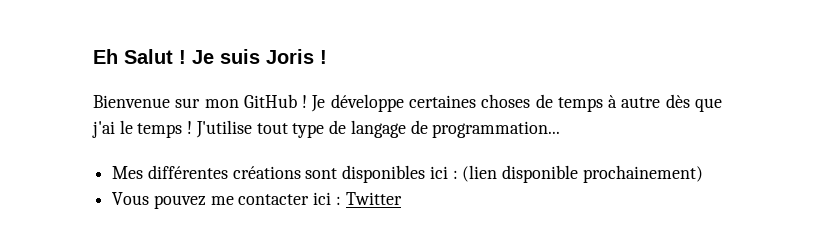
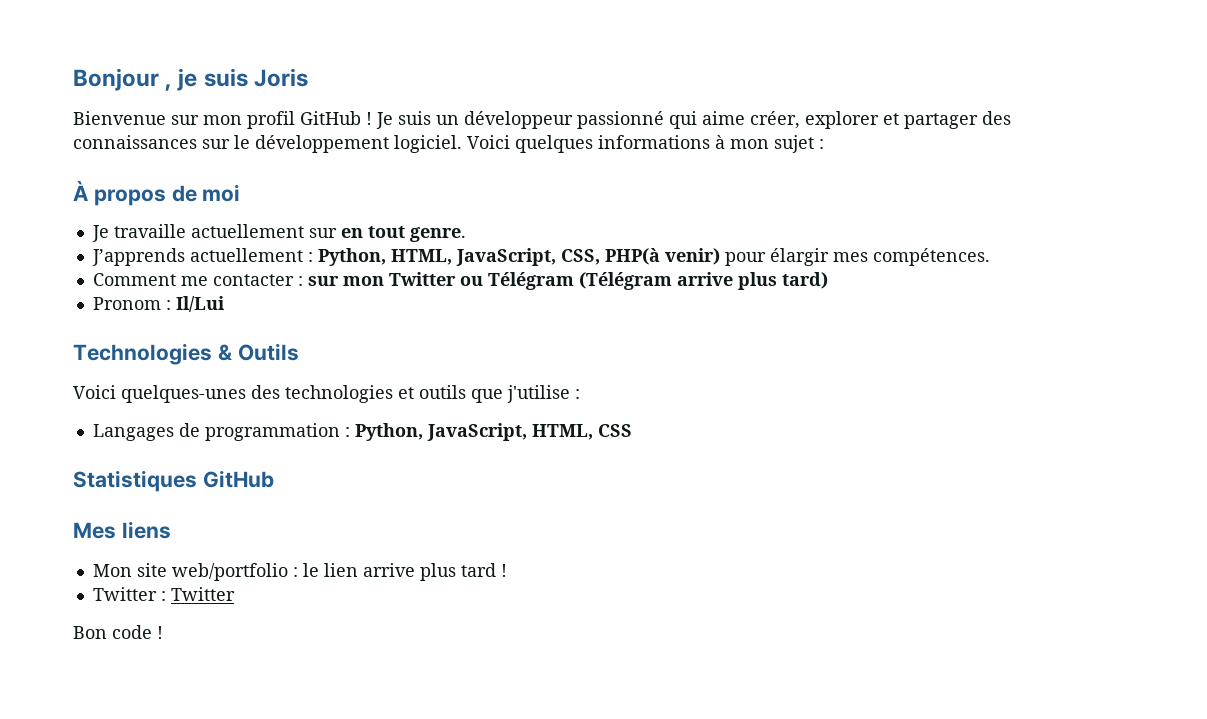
- Eh Salut ! Je suis Joris !
+ Bonjour , je suis Joris
- Bienvenue sur mon GitHub !
+ Bienvenue sur mon profil GitHub !
- Je développe certaines choses de temps à autre dès que j'ai le temps ! J'utilise tout type de langage de programmation...
- Mes différentes créations sont disponibles ici : (lien disponible prochainement)
- Vous pouvez me contacter ici : Twitter
+ Je suis un développeur passionné qui aime créer, explorer et partager des connaissances sur le développement logiciel. Voici quelques informations à mon sujet :
+ À propos de moi
+ Je travaille actuellement sur en tout genre.
+ J’apprends actuellement : Python, HTML, JavaScript, CSS, PHP(à venir) pour élargir mes compétences.
+ Comment me contacter : sur mon Twitter ou Télégram (Télégram arrive plus tard)
+ Pronom : Il/Lui
+ Technologies & Outils
+ Voici quelques-unes des technologies et outils que j'utilise :
+ Langages de programmation : Python, JavaScript, HTML, CSS
+ Statistiques GitHub
+ Mes liens
+ Mon site web/portfolio : le lien arrive plus tard !
+ Twitter : Twitter
+ Bon code !

